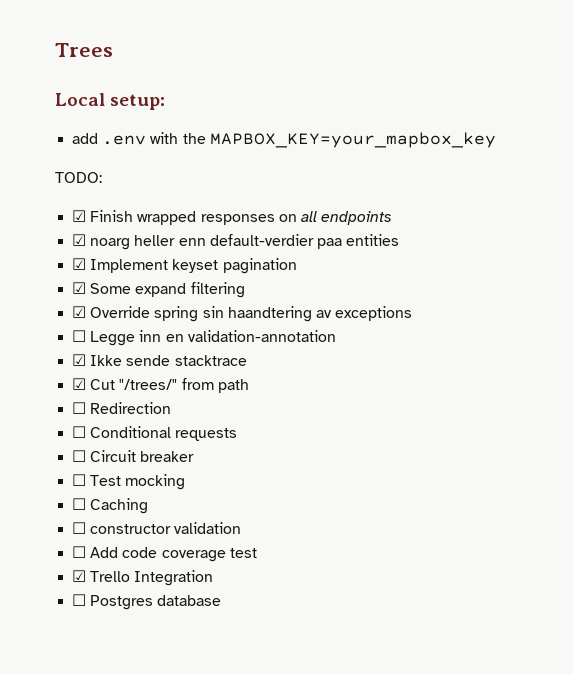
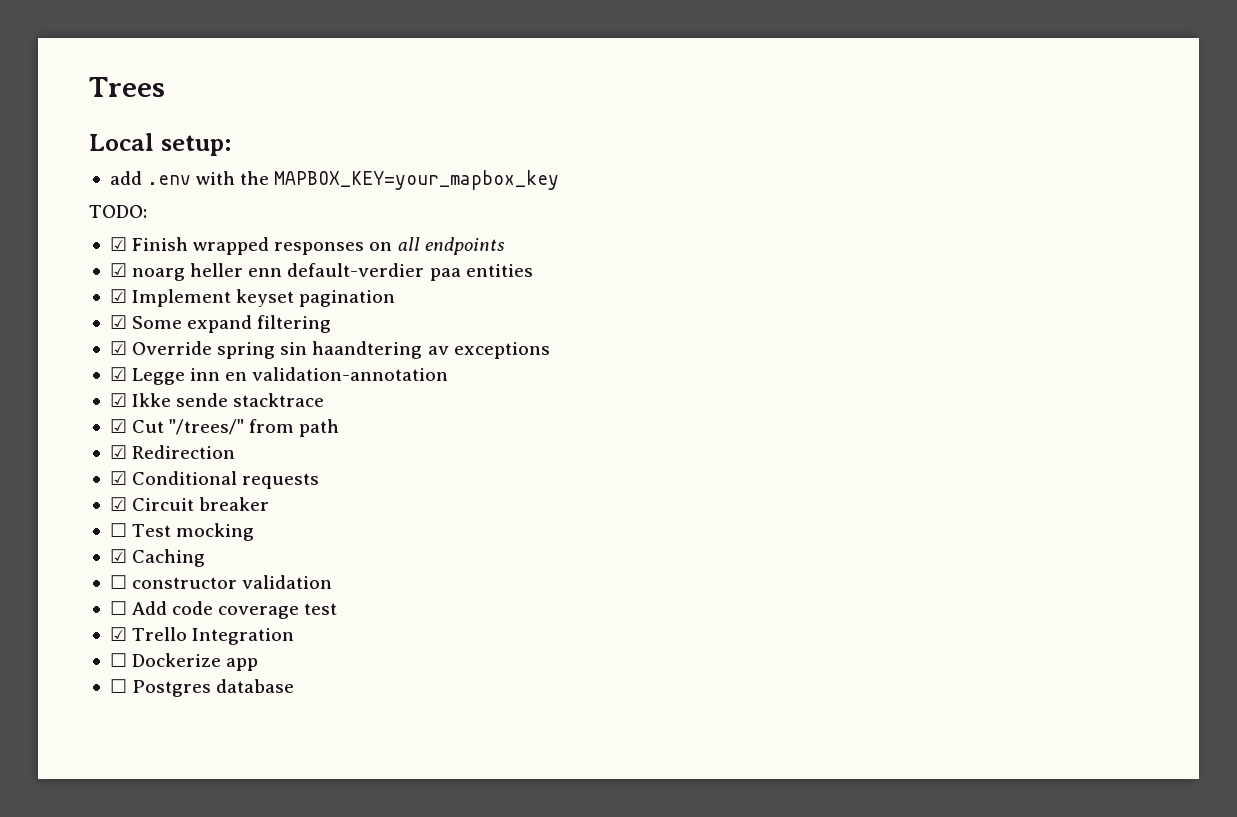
- ☐ Legge inn en validation-annotation
+ ☑ Legge inn en validation-annotation
- ☐ Redirection
+ ☑ Redirection
- ☐ Conditional requests
+ ☑ Conditional requests
- ☐ Circuit breaker
+ ☑ Circuit breaker
- ☐ Caching
+ ☑ Caching
+ ☐ Dockerize app

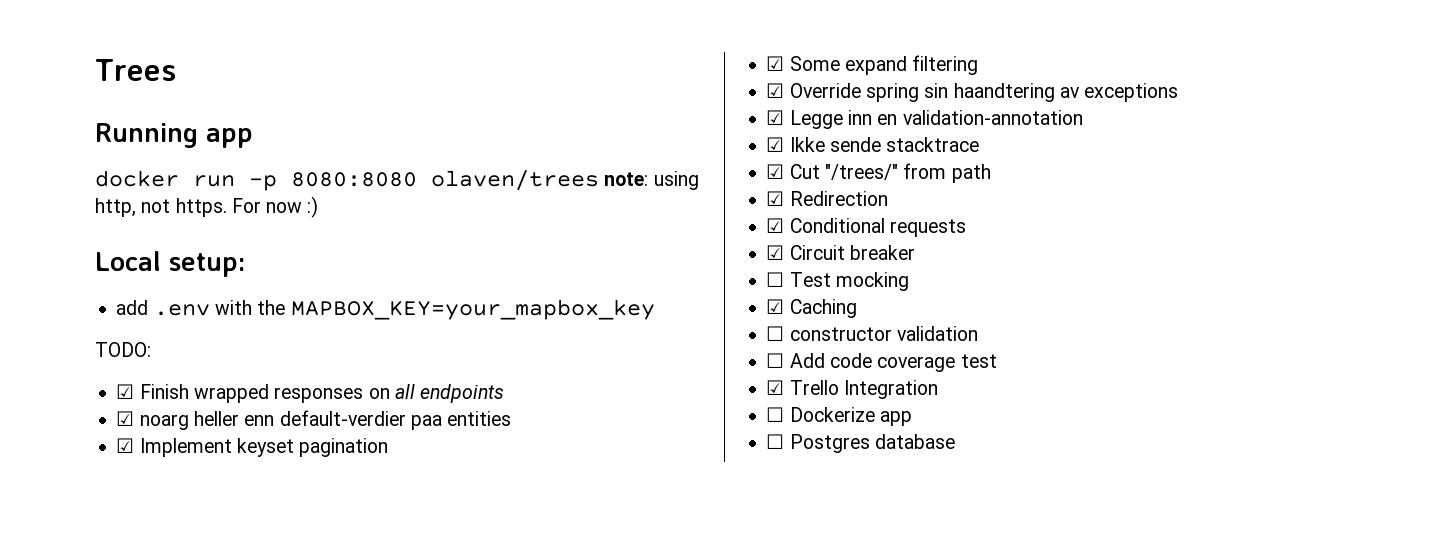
+ Running app
+ docker run -p 8080:8080 olaven/trees note: using http, not https. For now :)

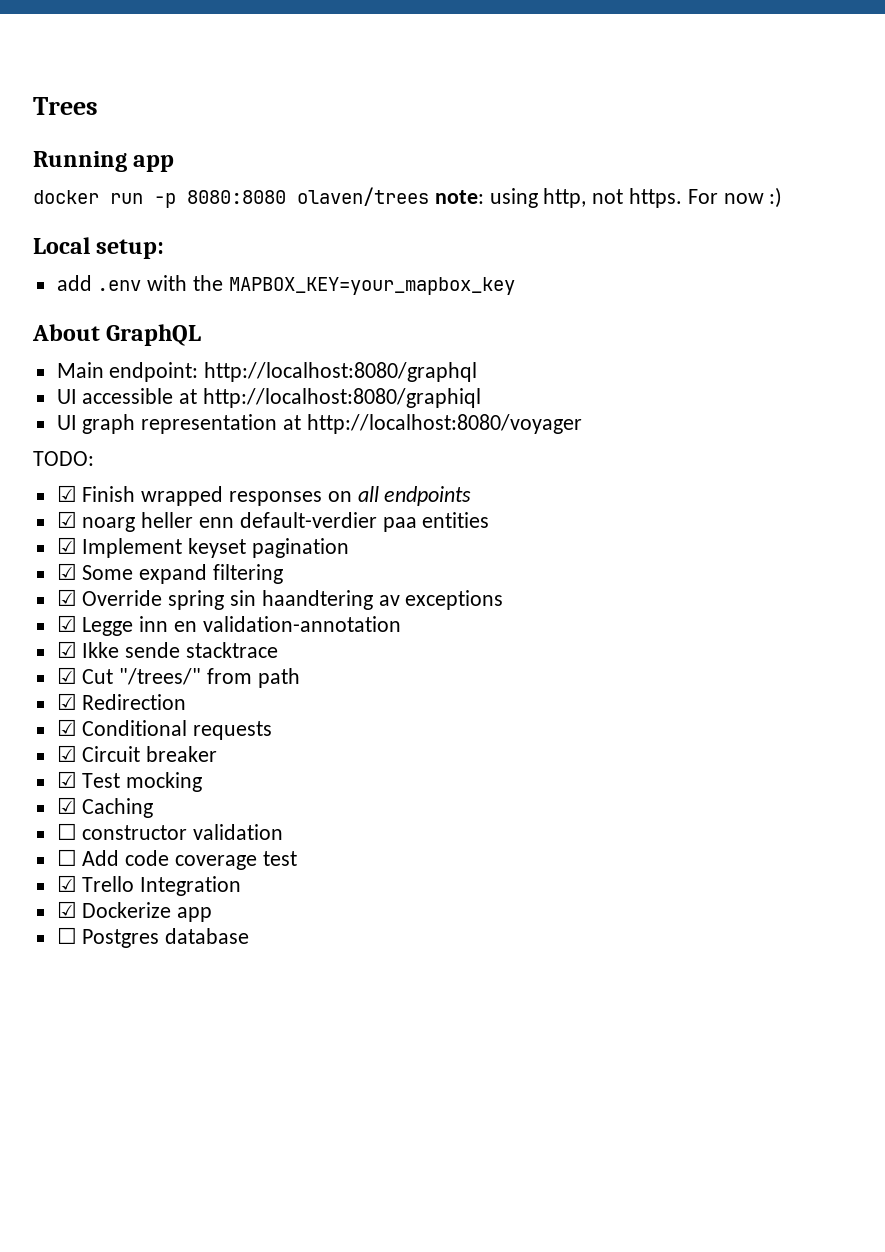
+ About GraphQL
+ Main endpoint: http://localhost:8080/graphql
+ UI accessible at http://localhost:8080/graphiql
+ UI graph representation at http://localhost:8080/voyager
- ☐ Test mocking
+ ☑ Test mocking
- ☐ Dockerize app
+ ☑ Dockerize app

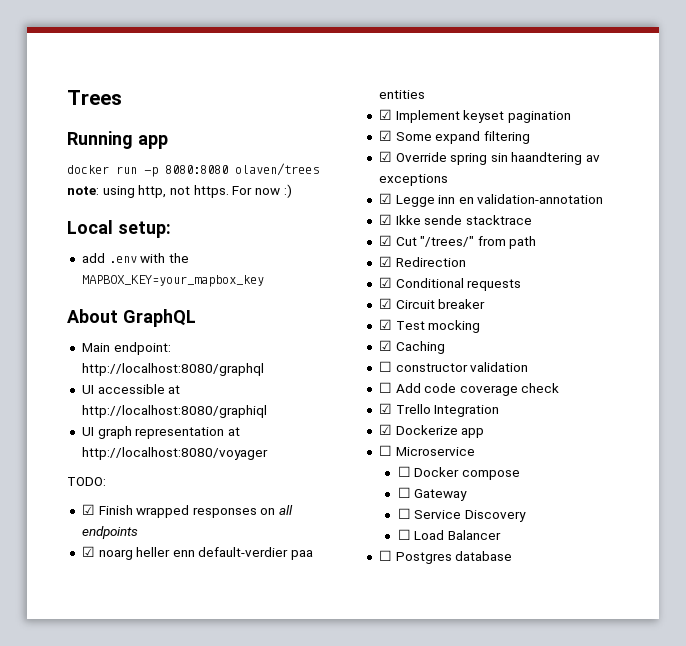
- ☐ Add code coverage test
+ ☐ Add code coverage check
+ ☐ Microservice
+ ☐ Docker compose
+ ☐ Gateway
+ ☐ Service Discovery
+ ☐ Load Balancer

